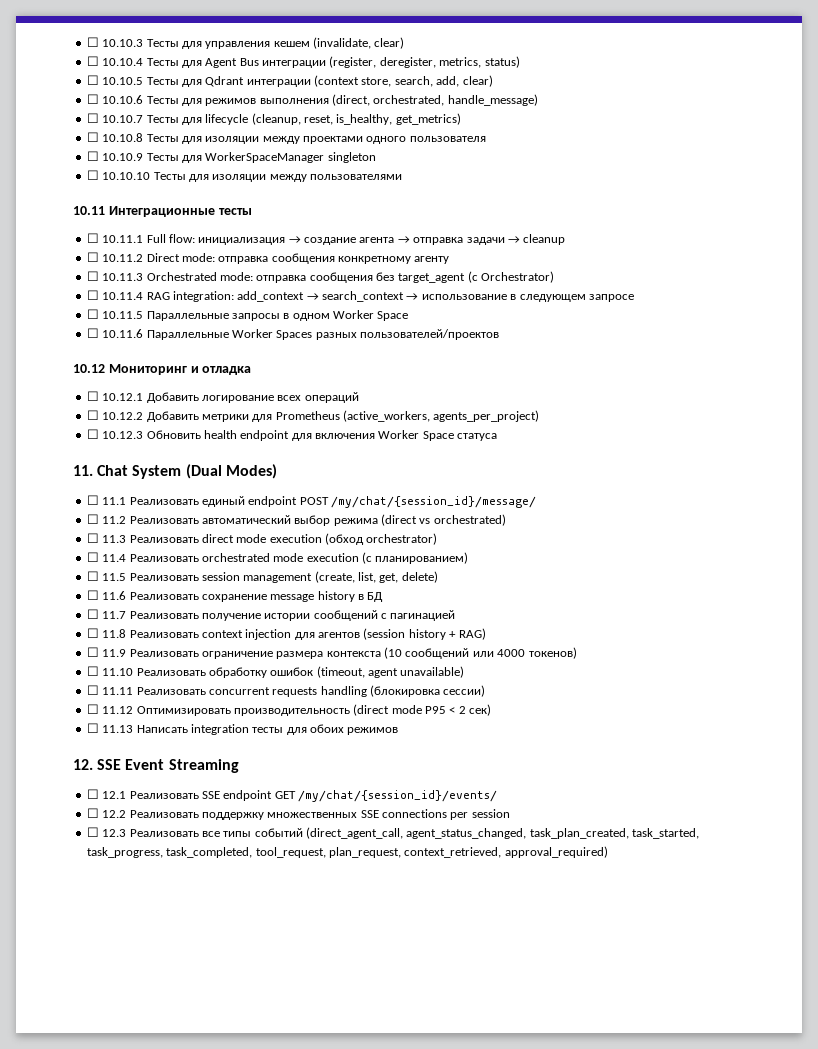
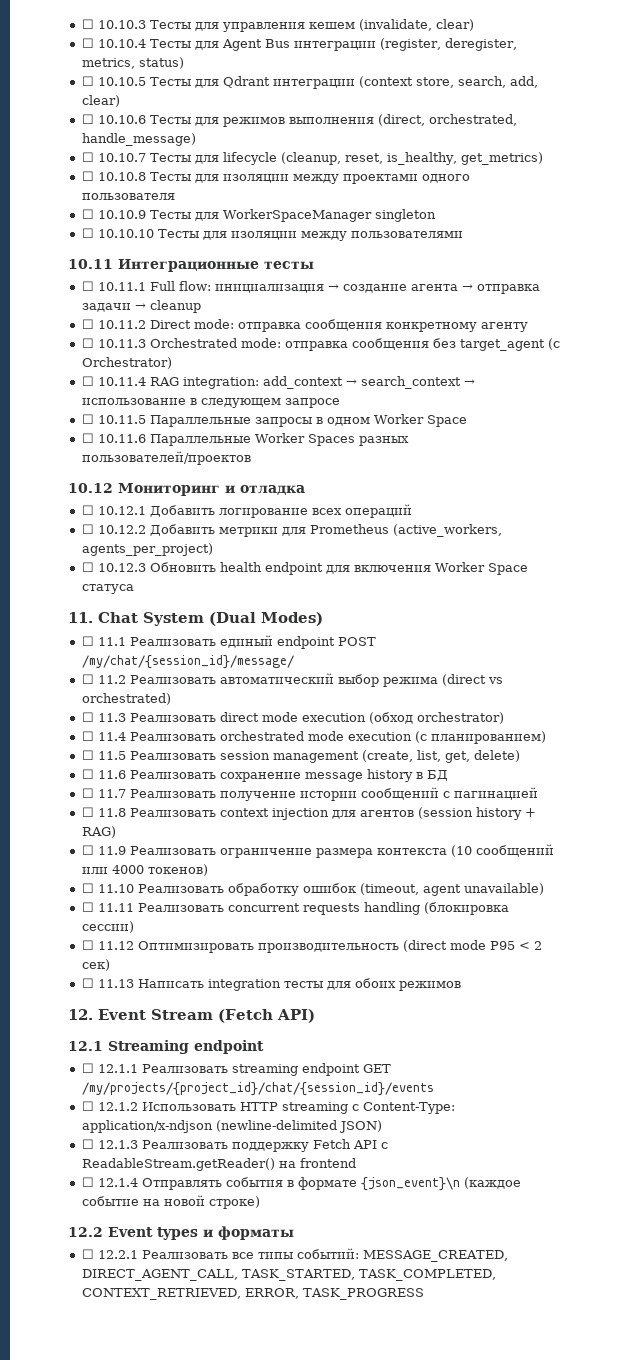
- 12. SSE Event Streaming
- ☐ 12.1 Реализовать SSE endpoint GET /my/chat/{session_id}/events/
- ☐ 12.2 Реализовать поддержку множественных SSE connections per session
- ☐ 12.3 Реализовать все типы событий (direct_agent_call, agent_status_changed, task_plan_created, task_started, task_progress, task_completed, tool_request, plan_request, context_retrieved, approval_required)
+ 12. Event Stream (Fetch API)
+ 12.1 Streaming endpoint
+ ☐ 12.1.1 Реализовать streaming endpoint GET /my/projects/{project_id}/chat/{session_id}/events
+ ☐ 12.1.2 Использовать HTTP streaming с Content-Type: application/x-ndjson (newline-delimited JSON)
+ ☐ 12.1.3 Реализовать поддержку Fetch API с ReadableStream.getReader() на frontend
+ ☐ 12.1.4 Отправлять события в формате {json_event}\n (каждое событие на новой строке)
+ 12.2 Event types и форматы
+ ☐ 12.2.1 Реализовать все типы событий: MESSAGE_CREATED, DIRECT_AGENT_CALL, TASK_STARTED, TASK_COMPLETED, CONTEXT_RETRIEVED, ERROR, TASK_PROGRESS

